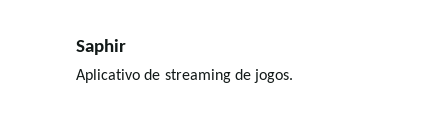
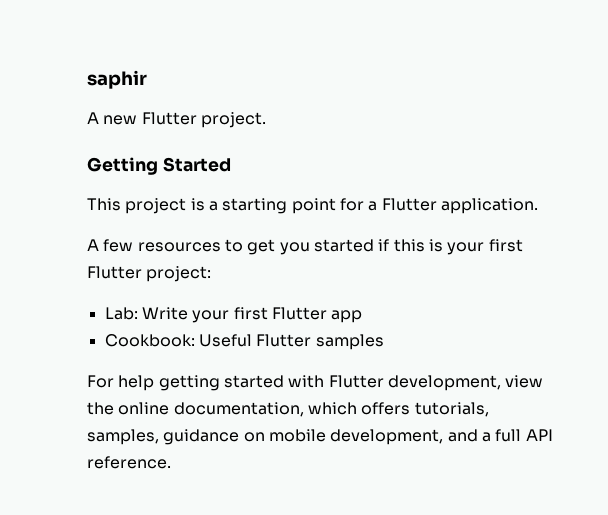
- Saphir
- Aplicativo de streaming de jogos.
+ saphir
+ A new Flutter project.
+ Getting Started
+ This project is a starting point for a Flutter application.
+ A few resources to get you started if this is your first Flutter project:
+ Lab: Write your first Flutter app
+ Cookbook: Useful Flutter samples
+ For help getting started with Flutter development, view the online documentation, which offers tutorials, samples, guidance on mobile development, and a full API reference.

